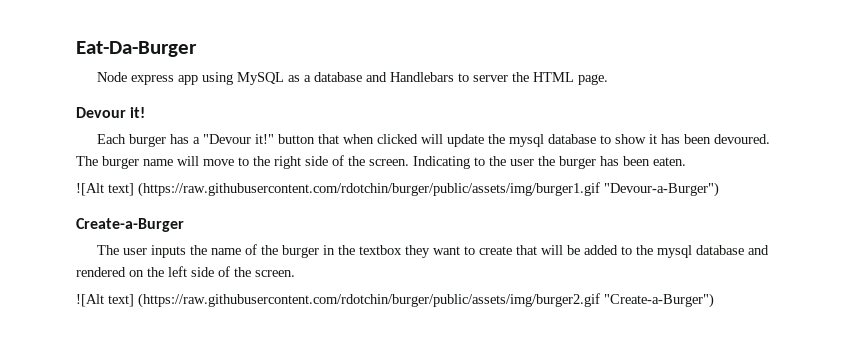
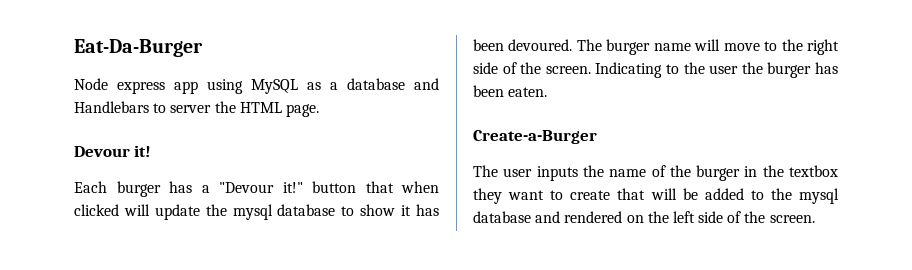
- ![Alt text] (https://raw.githubusercontent.com/rdotchin/burger/public/assets/img/burger1.gif "Devour-a-Burger")
- ![Alt text] (https://raw.githubusercontent.com/rdotchin/burger/public/assets/img/burger2.gif "Create-a-Burger")

